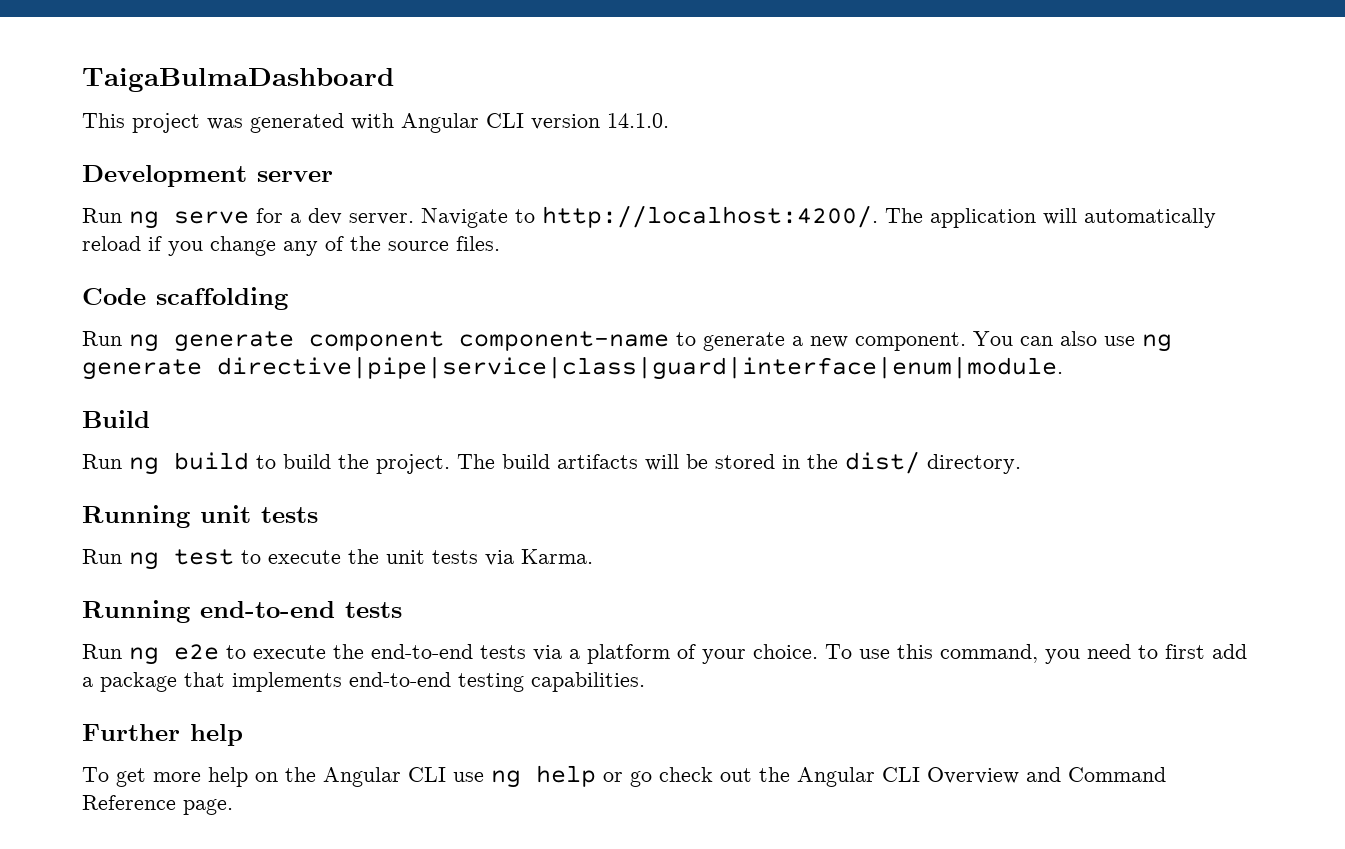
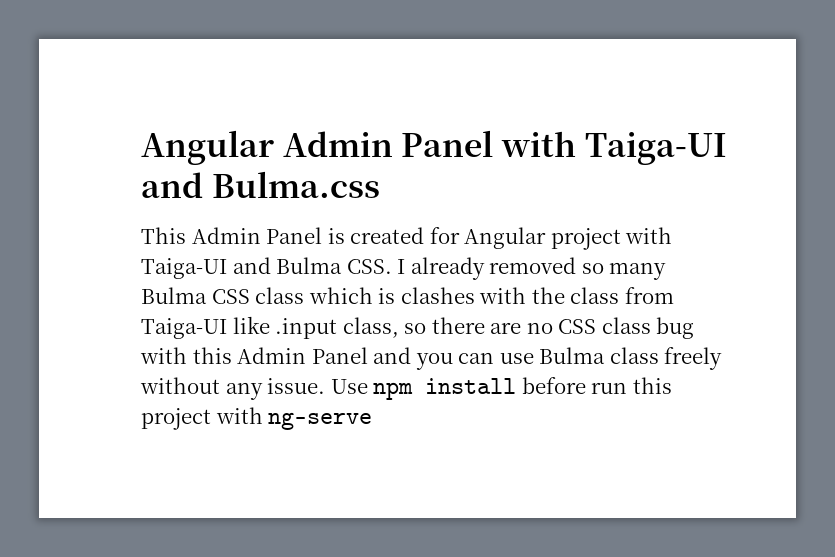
- TaigaBulmaDashboard
- This project was generated with Angular CLI version 14.1.0.
- Development server
- Run ng serve for a dev server. Navigate to http://localhost:4200/. The application will automatically reload if you change any of the source files.
- Code scaffolding
- Run ng generate component component-name to generate a new component. You can also use ng generate directive|pipe|service|class|guard|interface|enum|module.
- Build
- Run ng build to build the project. The build artifacts will be stored in the dist/ directory.
- Running unit tests
- Run ng test to execute the unit tests via Karma.
- Running end-to-end tests
- Run ng e2e to execute the end-to-end tests via a platform of your choice. To use this command, you need to first add a package that implements end-to-end testing capabilities.
- Further help
- To get more help on the Angular CLI use ng help or go check out the Angular CLI Overview and Command Reference page.
+ Angular Admin Panel with Taiga-UI and Bulma.css
+ This Admin Panel is created for Angular project with Taiga-UI and Bulma CSS. I already removed so many Bulma CSS class which is clashes with the class from Taiga-UI like .input class, so there are no CSS class bug with this Admin Panel and you can use Bulma class freely without any issue. Use npm install before run this project with ng-serve

